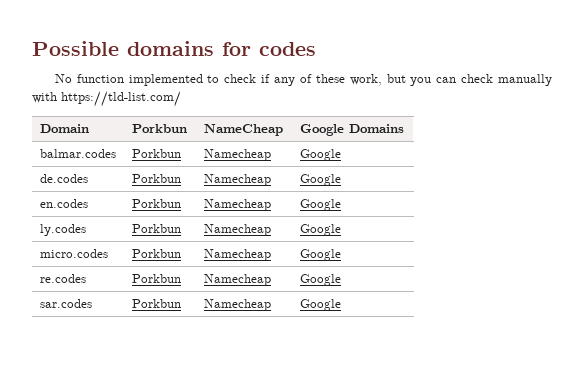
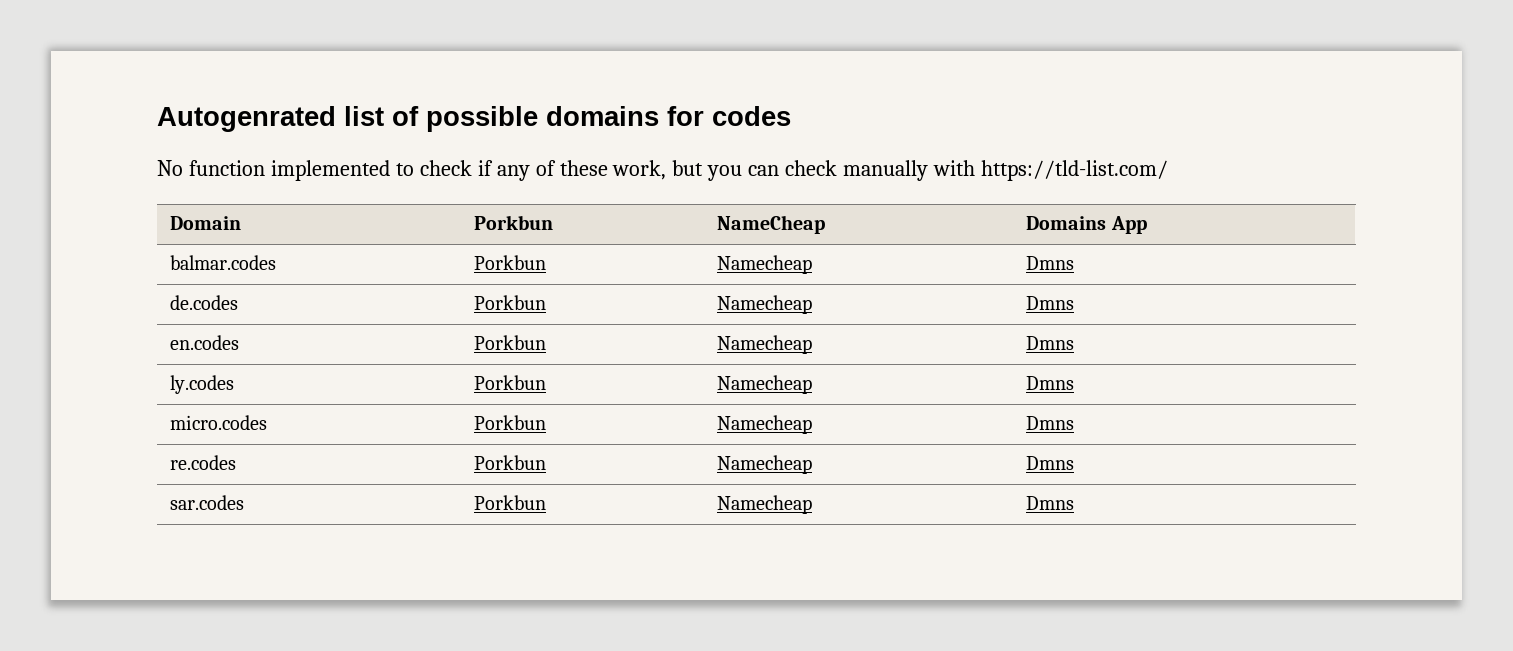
- Possible domains for codes
+ Autogenrated list of possible domains for codes
- Domain | Porkbun | NameCheap | Google Domains
+ Domain | Porkbun | NameCheap | Domains App
- balmar.codes | Porkbun | Namecheap | Google
+ balmar.codes | Porkbun | Namecheap | Dmns
- de.codes | Porkbun | Namecheap | Google
+ de.codes | Porkbun | Namecheap | Dmns
- en.codes | Porkbun | Namecheap | Google
+ en.codes | Porkbun | Namecheap | Dmns
- ly.codes | Porkbun | Namecheap | Google
+ ly.codes | Porkbun | Namecheap | Dmns
- micro.codes | Porkbun | Namecheap | Google
+ micro.codes | Porkbun | Namecheap | Dmns
- re.codes | Porkbun | Namecheap | Google
+ re.codes | Porkbun | Namecheap | Dmns
- sar.codes | Porkbun | Namecheap | Google
+ sar.codes | Porkbun | Namecheap | Dmns

